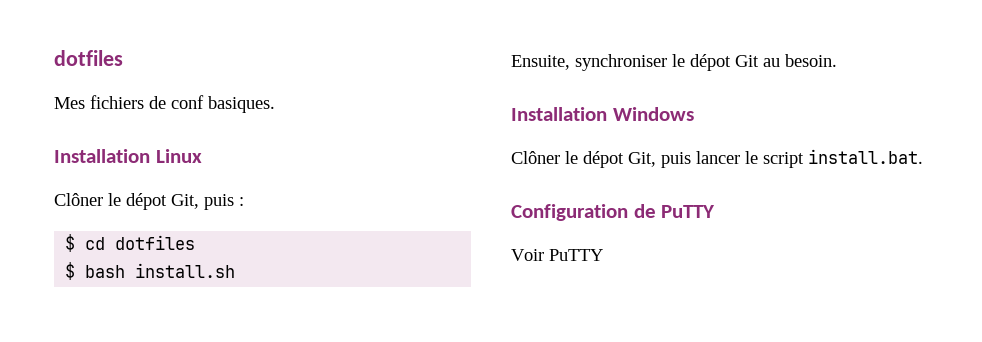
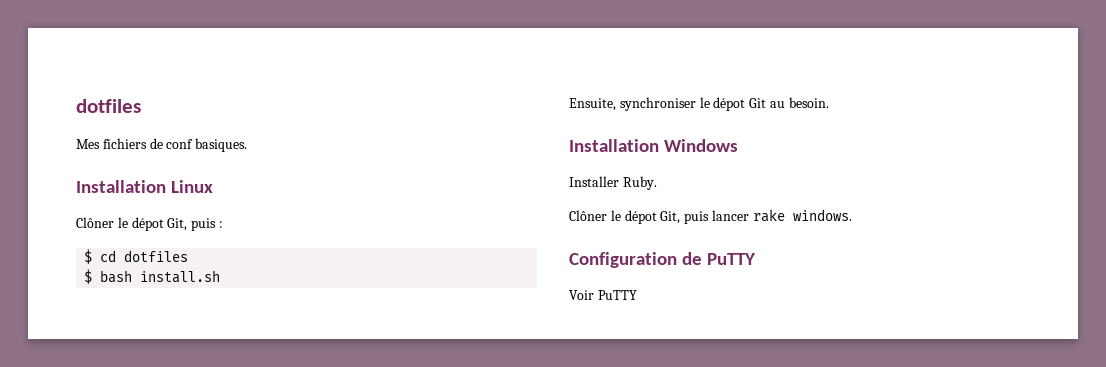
+ Installer Ruby.
- Clôner le dépot Git, puis lancer le script install.bat.
+ Clôner le dépot Git, puis lancer rake windows.

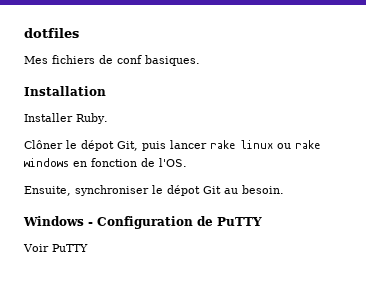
- Installation Linux
- Clôner le dépot Git, puis :
- $ cd dotfiles
- $ bash install.sh
- Ensuite, synchroniser le dépot Git au besoin.
- Installation Windows
+ Installation
- Clôner le dépot Git, puis lancer rake windows.
- Configuration de PuTTY
+ Clôner le dépot Git, puis lancer rake linux ou rake windows en fonction de l'OS.
+ Ensuite, synchroniser le dépot Git au besoin.
+ Windows - Configuration de PuTTY

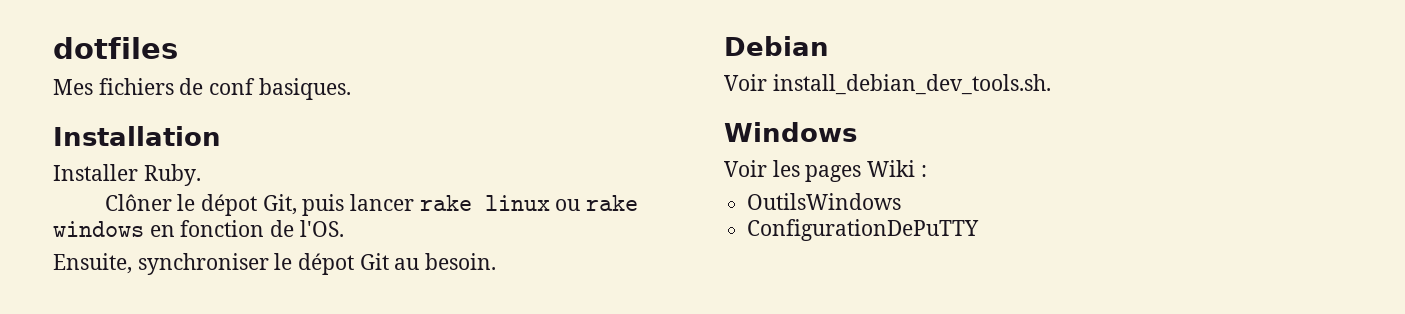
- Windows - Configuration de PuTTY
- Voir PuTTY
+ Debian
+ Voir install_debian_dev_tools.sh.
+ Windows
+ Voir les pages Wiki :
+ OutilsWindows
+ ConfigurationDePuTTY

